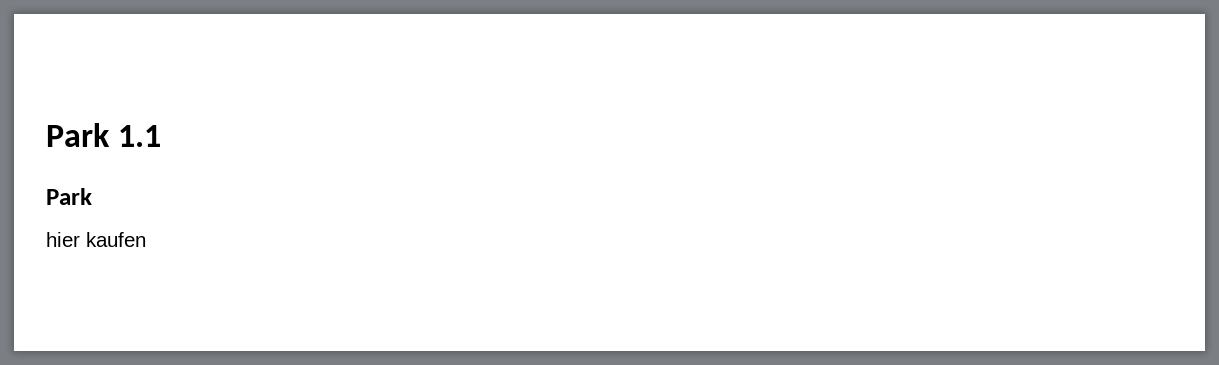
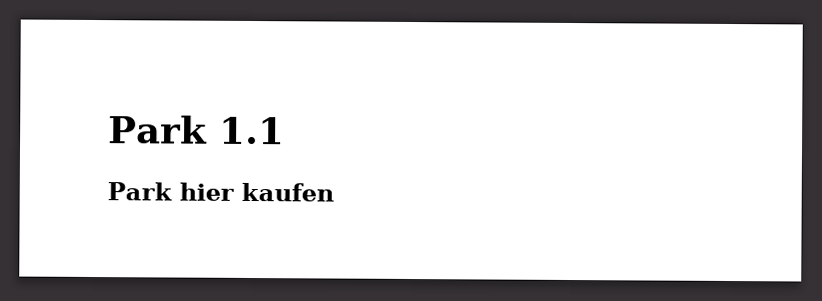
  Park 1.1
- Park
- hier kaufen
+ Park hier kaufen

